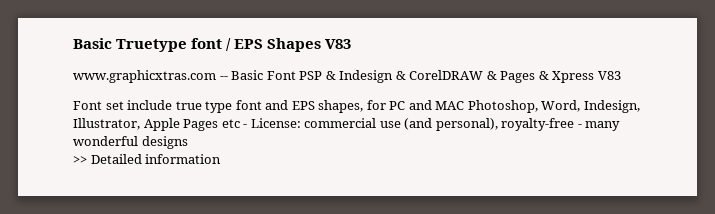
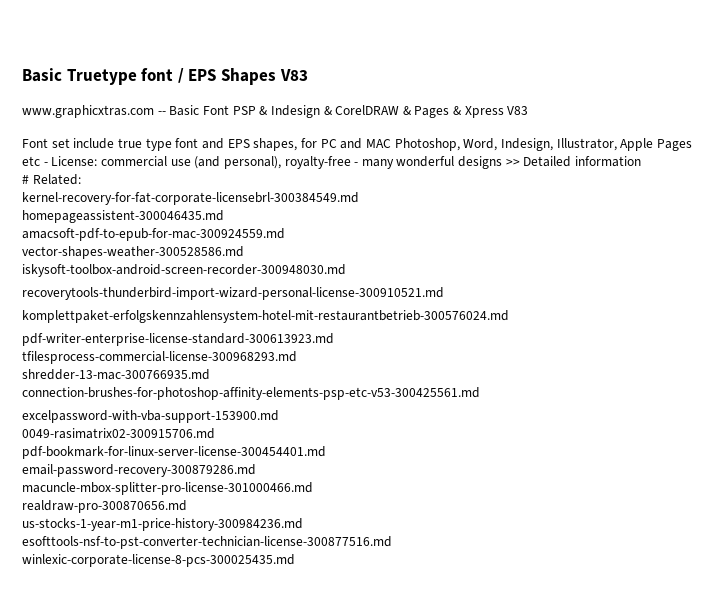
- Font set include true type font and EPS shapes, for PC and MAC Photoshop, Word, Indesign, Illustrator, Apple Pages etc - License: commercial use (and personal), royalty-free - many wonderful designs
- >> Detailed information
+ Font set include true type font and EPS shapes, for PC and MAC Photoshop, Word, Indesign, Illustrator, Apple Pages etc - License: commercial use (and personal), royalty-free - many wonderful designs >> Detailed information
+ # Related:
+ kernel-recovery-for-fat-corporate-licensebrl-300384549.md
+ homepageassistent-300046435.md
+ amacsoft-pdf-to-epub-for-mac-300924559.md
+ vector-shapes-weather-300528586.md
+ iskysoft-toolbox-android-screen-recorder-300948030.md
+ recoverytools-thunderbird-import-wizard-personal-license-300910521.md
+ komplettpaket-erfolgskennzahlensystem-hotel-mit-restaurantbetrieb-300576024.md
+ pdf-writer-enterprise-license-standard-300613923.md
+ tfilesprocess-commercial-license-300968293.md
+ shredder-13-mac-300766935.md
+ connection-brushes-for-photoshop-affinity-elements-psp-etc-v53-300425561.md
+ excelpassword-with-vba-support-153900.md
+ 0049-rasimatrix02-300915706.md
+ pdf-bookmark-for-linux-server-license-300454401.md
+ email-password-recovery-300879286.md
+ macuncle-mbox-splitter-pro-license-301000466.md
+ realdraw-pro-300870656.md
+ us-stocks-1-year-m1-price-history-300984236.md
+ esofttools-nsf-to-pst-converter-technician-license-300877516.md
+ winlexic-corporate-license-8-pcs-300025435.md

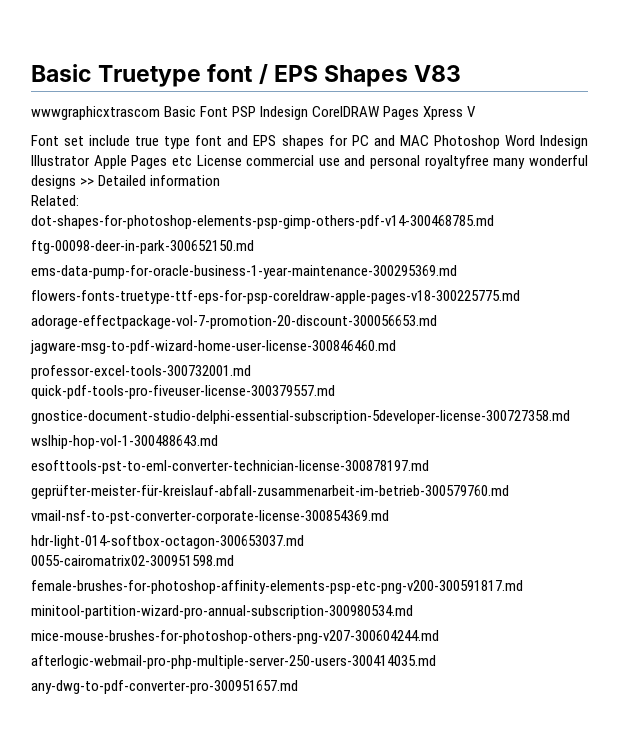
- www.graphicxtras.com -- Basic Font PSP & Indesign & CorelDRAW & Pages & Xpress V83
+ wwwgraphicxtrascom Basic Font PSP Indesign CorelDRAW Pages Xpress V
- Font set include true type font and EPS shapes, for PC and MAC Photoshop, Word, Indesign, Illustrator, Apple Pages etc - License: commercial use (and personal), royalty-free - many wonderful designs >> Detailed information
+ Font set include true type font and EPS shapes for PC and MAC Photoshop Word Indesign Illustrator Apple Pages etc License commercial use and personal royaltyfree many wonderful designs >> Detailed information
- # Related:
+ Related:
- kernel-recovery-for-fat-corporate-licensebrl-300384549.md
- homepageassistent-300046435.md
- amacsoft-pdf-to-epub-for-mac-300924559.md
- vector-shapes-weather-300528586.md
- iskysoft-toolbox-android-screen-recorder-300948030.md
- recoverytools-thunderbird-import-wizard-personal-license-300910521.md
- komplettpaket-erfolgskennzahlensystem-hotel-mit-restaurantbetrieb-300576024.md
- pdf-writer-enterprise-license-standard-300613923.md
- tfilesprocess-commercial-license-300968293.md
- shredder-13-mac-300766935.md
- connection-brushes-for-photoshop-affinity-elements-psp-etc-v53-300425561.md
- excelpassword-with-vba-support-153900.md
- 0049-rasimatrix02-300915706.md
- pdf-bookmark-for-linux-server-license-300454401.md
- email-password-recovery-300879286.md
- macuncle-mbox-splitter-pro-license-301000466.md
- realdraw-pro-300870656.md
- us-stocks-1-year-m1-price-history-300984236.md
- esofttools-nsf-to-pst-converter-technician-license-300877516.md
- winlexic-corporate-license-8-pcs-300025435.md
+ dot-shapes-for-photoshop-elements-psp-gimp-others-pdf-v14-300468785.md
+ ftg-00098-deer-in-park-300652150.md
+ ems-data-pump-for-oracle-business-1-year-maintenance-300295369.md
+ flowers-fonts-truetype-ttf-eps-for-psp-coreldraw-apple-pages-v18-300225775.md
+ adorage-effectpackage-vol-7-promotion-20-discount-300056653.md
+ jagware-msg-to-pdf-wizard-home-user-license-300846460.md
+ professor-excel-tools-300732001.md
+ quick-pdf-tools-pro-fiveuser-license-300379557.md
+ gnostice-document-studio-delphi-essential-subscription-5developer-license-300727358.md
+ wslhip-hop-vol-1-300488643.md
+ esofttools-pst-to-eml-converter-technician-license-300878197.md
+ geprüfter-meister-für-kreislauf-abfall-zusammenarbeit-im-betrieb-300579760.md
+ vmail-nsf-to-pst-converter-corporate-license-300854369.md
+ hdr-light-014-softbox-octagon-300653037.md
+ 0055-cairomatrix02-300951598.md
+ female-brushes-for-photoshop-affinity-elements-psp-etc-png-v200-300591817.md
+ minitool-partition-wizard-pro-annual-subscription-300980534.md
+ mice-mouse-brushes-for-photoshop-others-png-v207-300604244.md
+ afterlogic-webmail-pro-php-multiple-server-250-users-300414035.md
+ any-dwg-to-pdf-converter-pro-300951657.md

